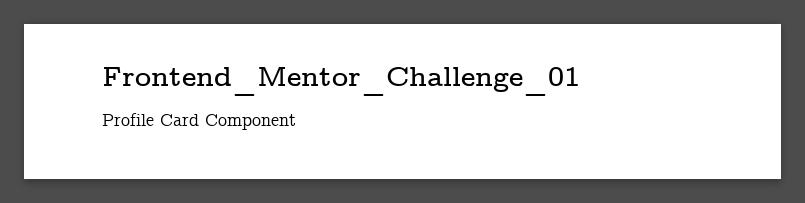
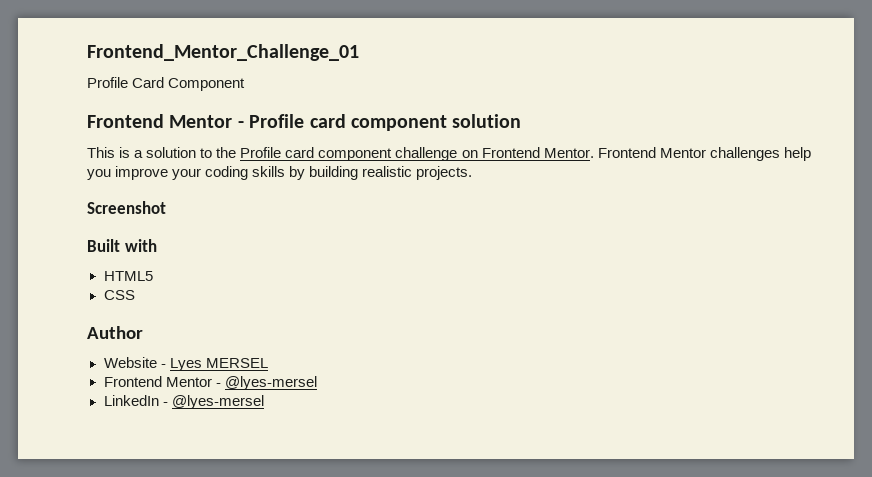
+ Frontend Mentor - Profile card component solution
+ This is a solution to the Profile card component challenge on Frontend Mentor. Frontend Mentor challenges help you improve your coding skills by building realistic projects.
+ Screenshot
+ Built with
+ HTML5
+ CSS
+ Author
+ Website - Lyes MERSEL
+ Frontend Mentor - @lyes-mersel
+ LinkedIn - @lyes-mersel

